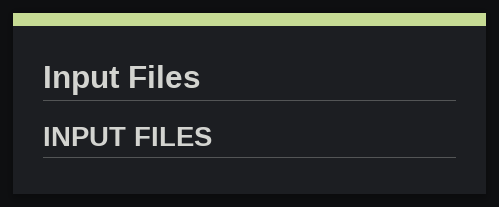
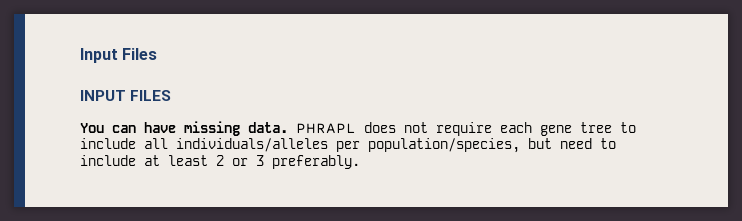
+ You can have missing data. PHRAPL does not require each gene tree to include all individuals/alleles per population/species, but need to include at least 2 or 3 preferably.

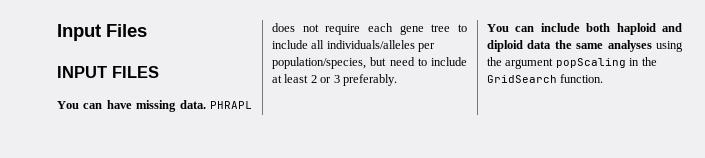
+ You can include both haploid and diploid data the same analyses using the argument popScaling in the GridSearch function.

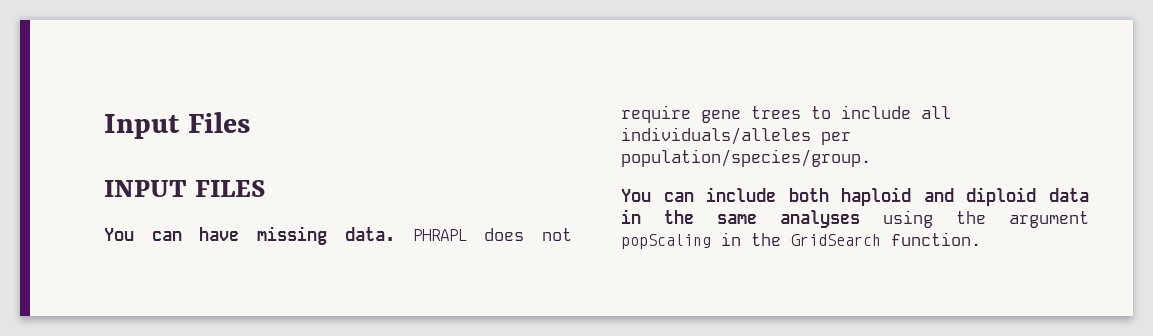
- PHRAPL does not require each gene tree to include all individuals/alleles per population/species, but need to include at least 2 or 3 preferably.
+ PHRAPL does not require gene trees to include all individuals/alleles per population/species/group.
- You can include both haploid and diploid data the same analyses using the argument popScaling in the GridSearch function.
+ You can include both haploid and diploid data in the same analyses using the argument popScaling in the GridSearch function.

